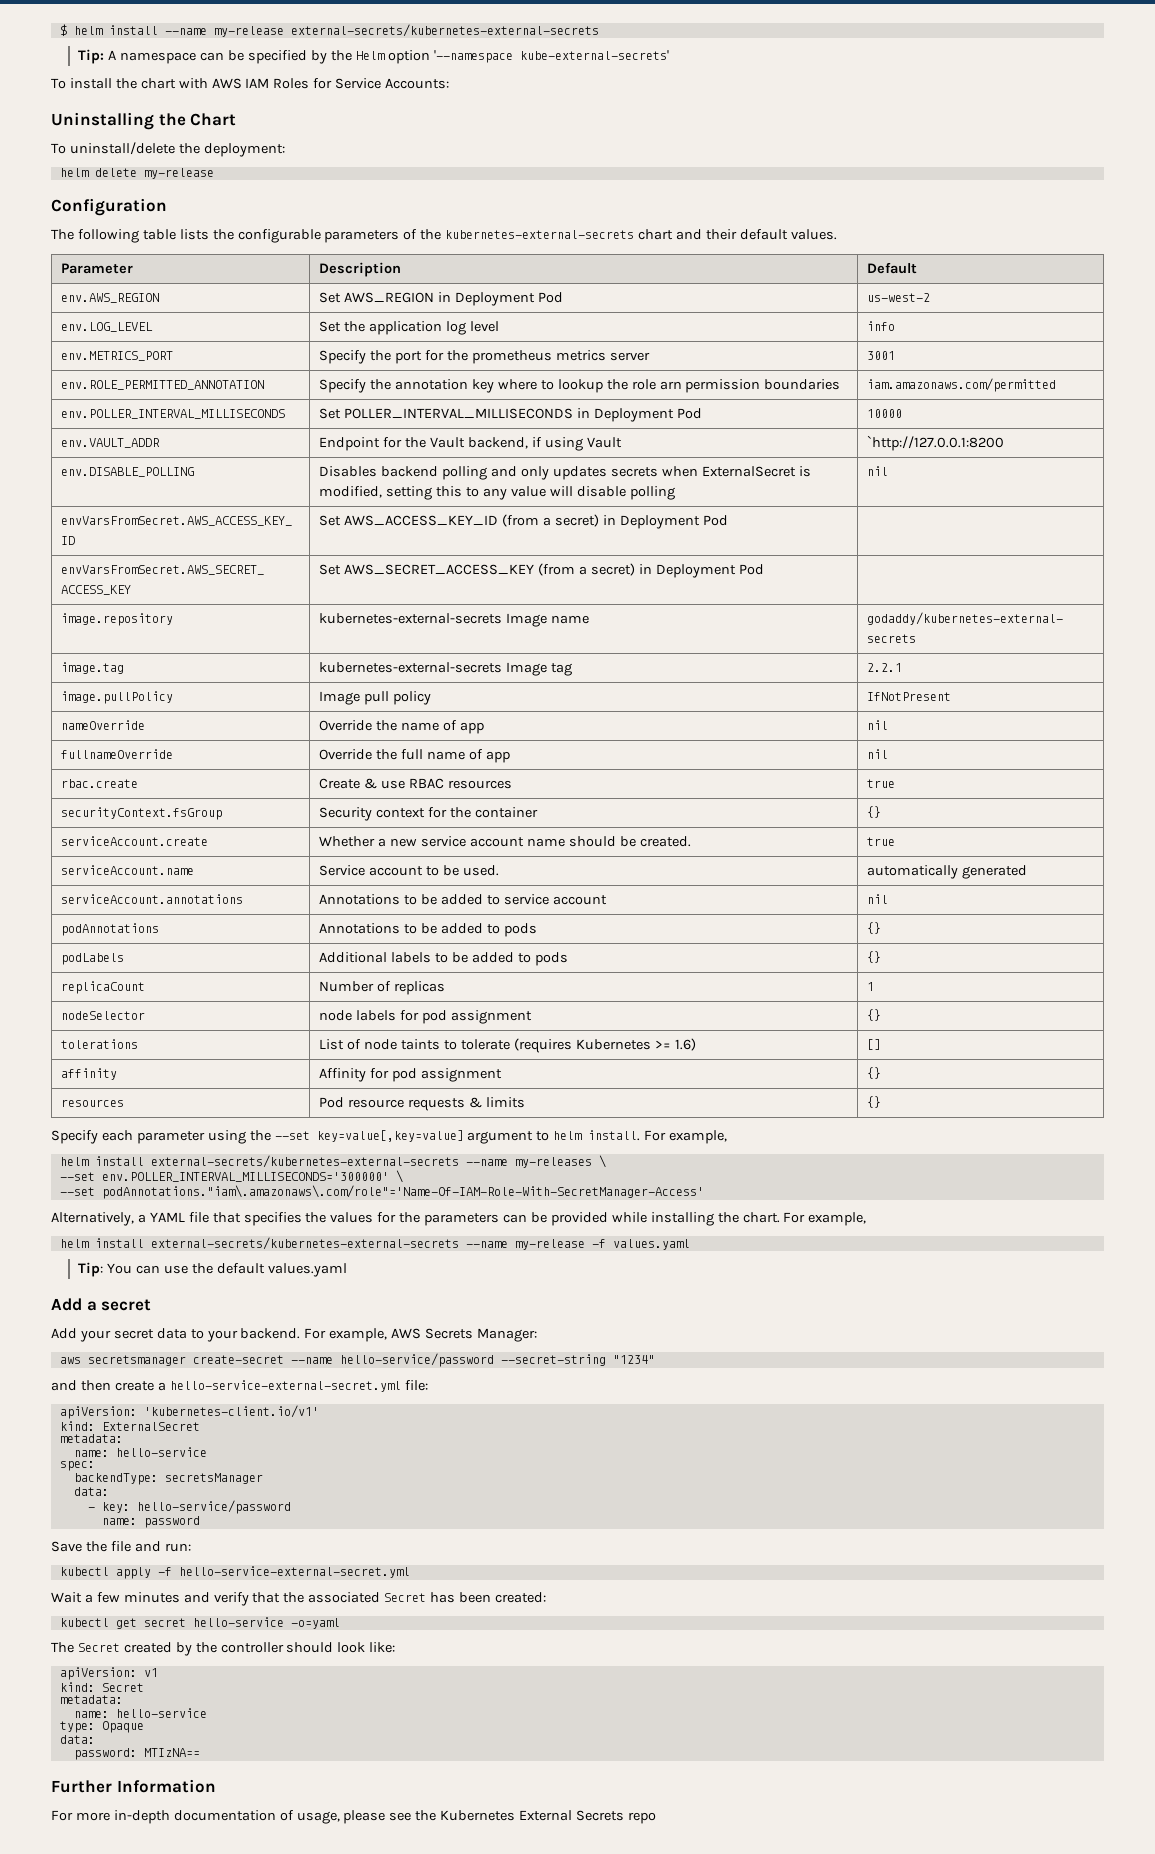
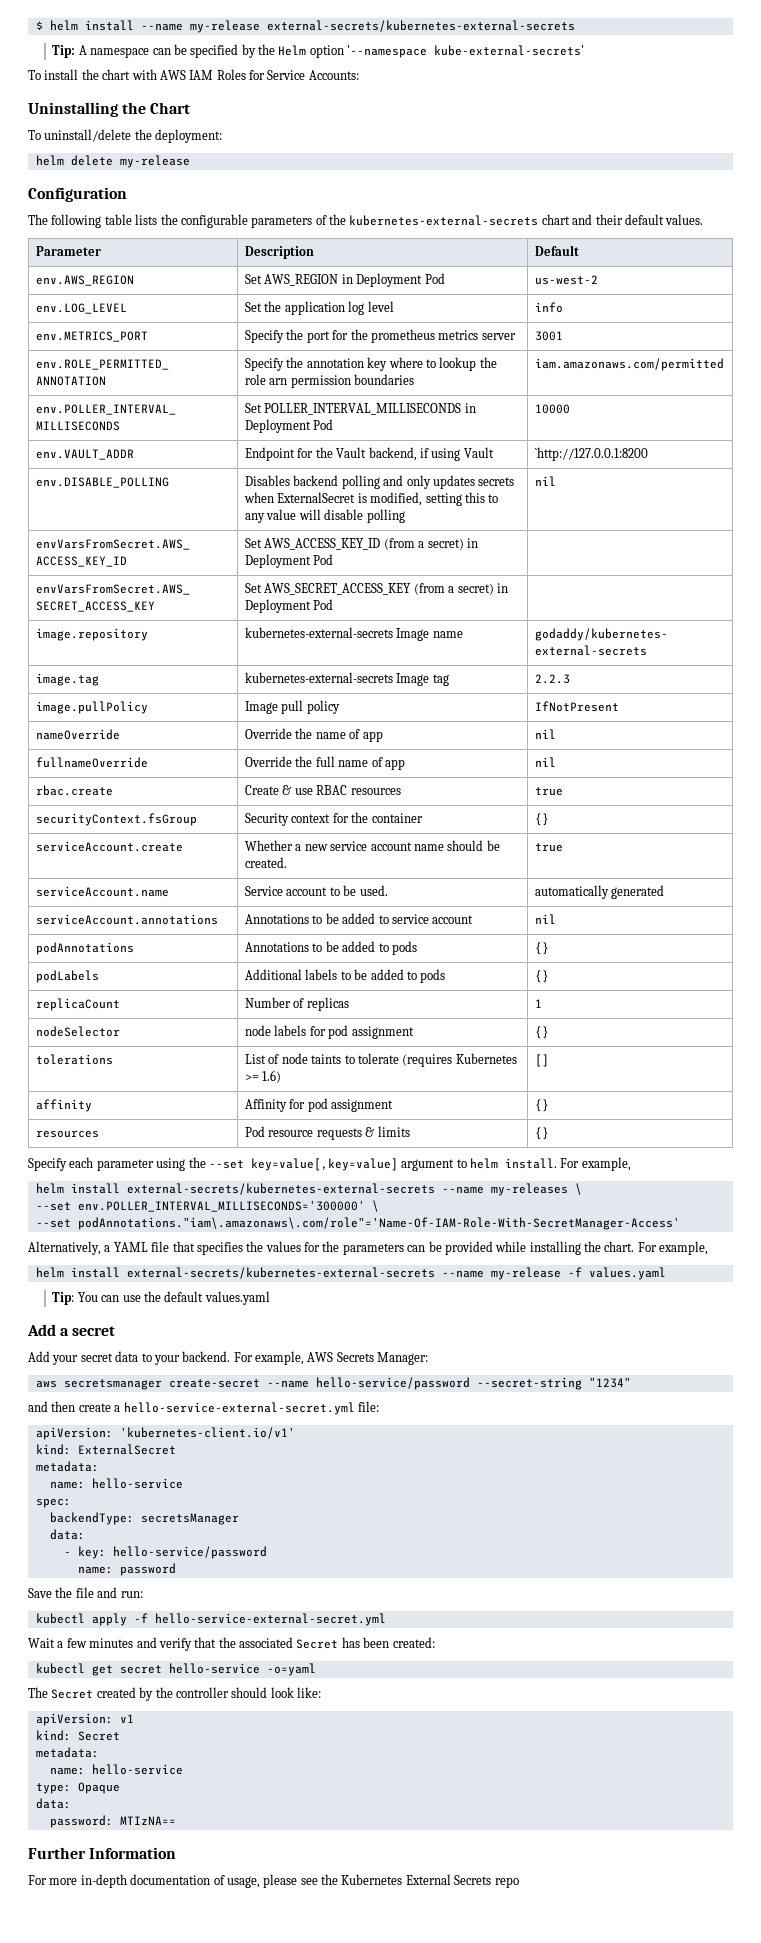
- image.tag | kubernetes-external-secrets Image tag | 2.2.1
+ image.tag | kubernetes-external-secrets Image tag | 2.2.3

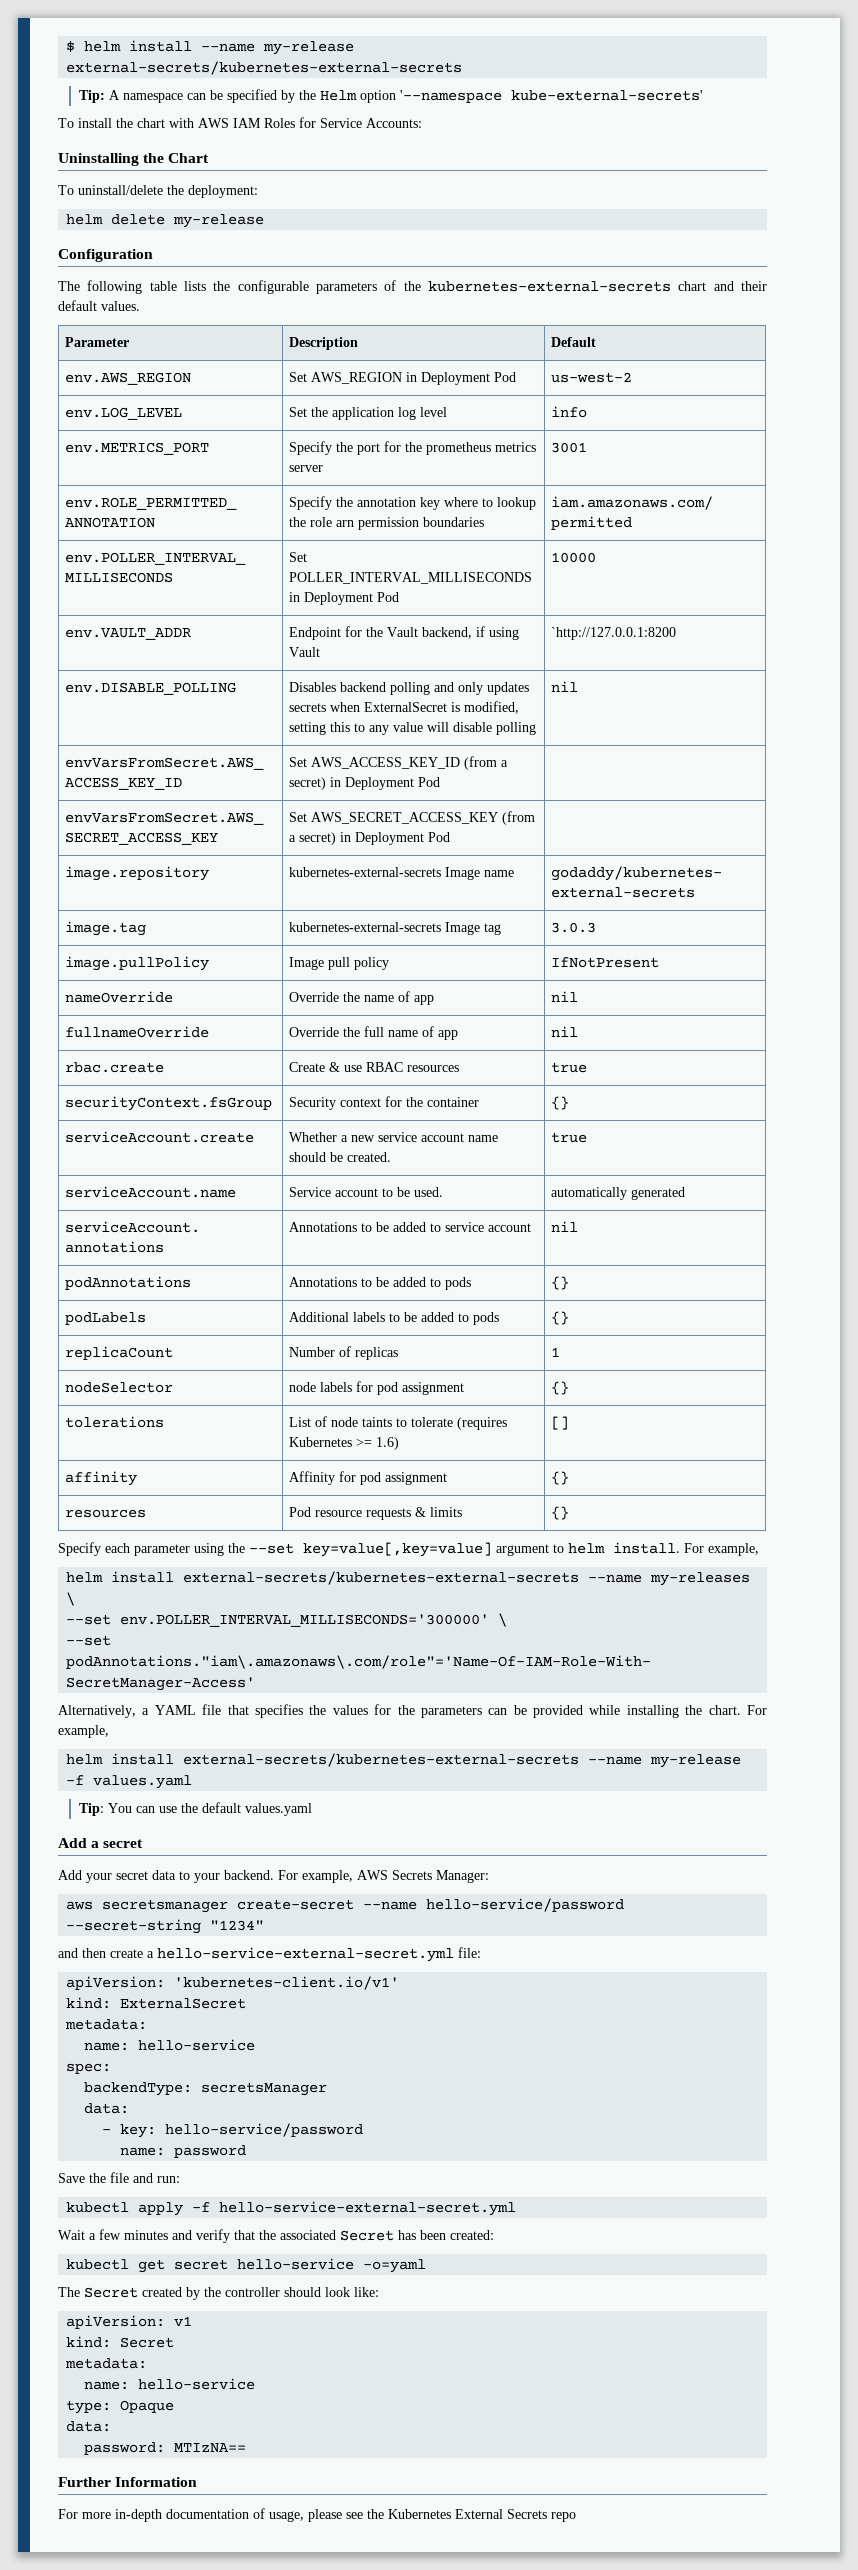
- image.tag | kubernetes-external-secrets Image tag | 2.2.3
+ image.tag | kubernetes-external-secrets Image tag | 3.0.3

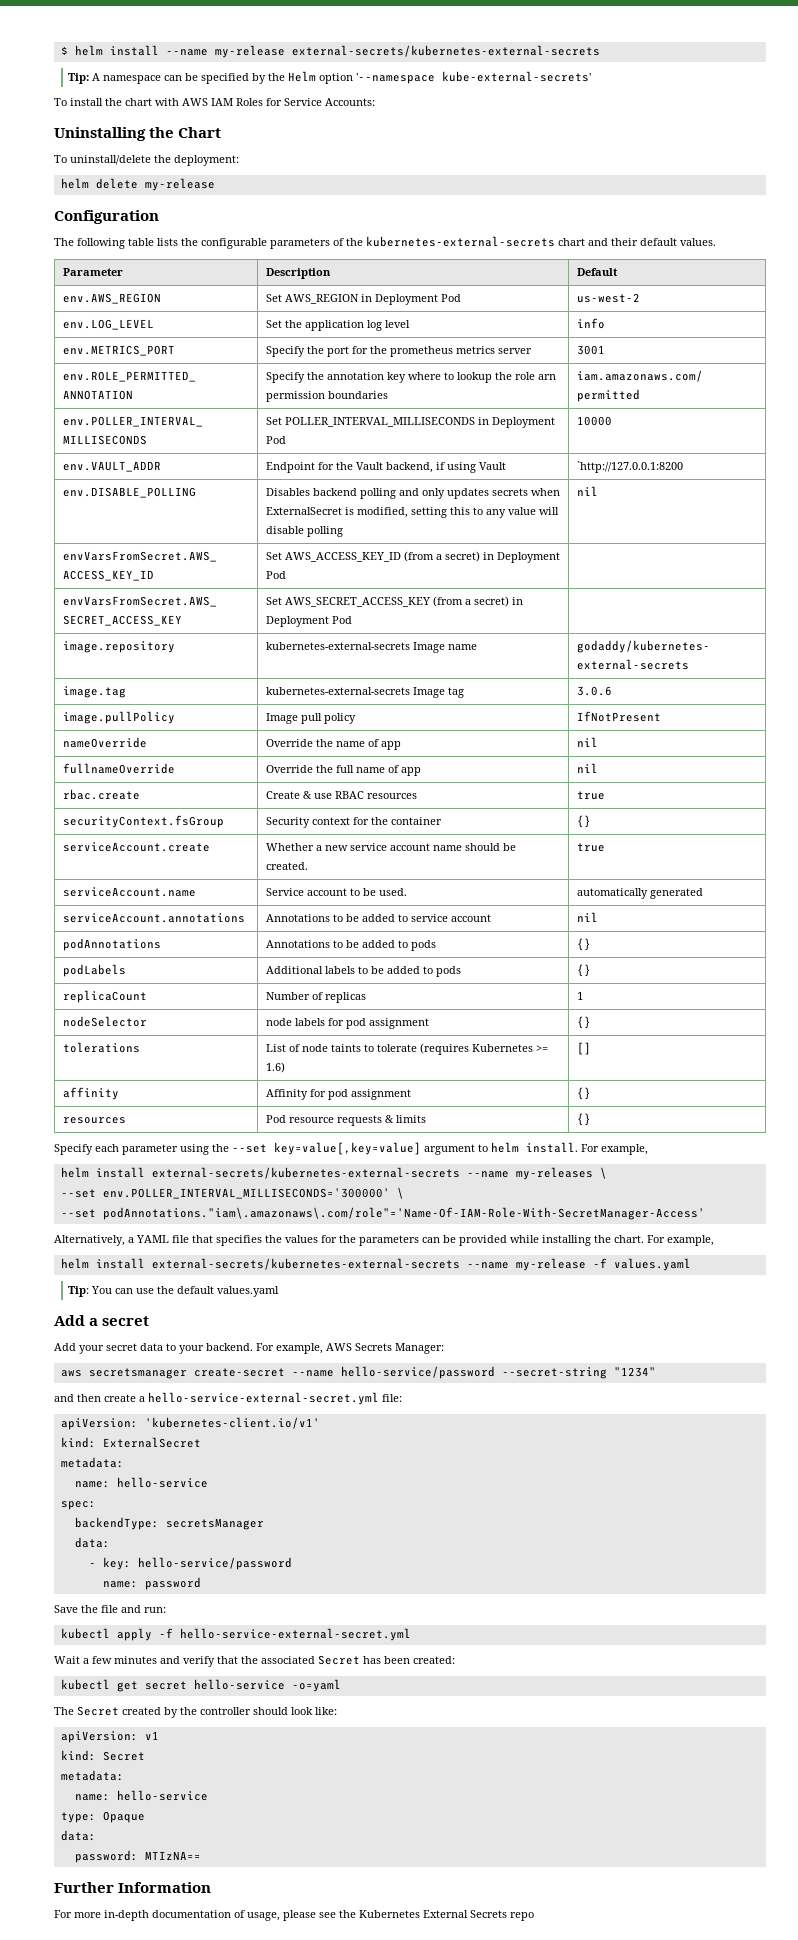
- image.tag | kubernetes-external-secrets Image tag | 3.0.3
+ image.tag | kubernetes-external-secrets Image tag | 3.0.6

